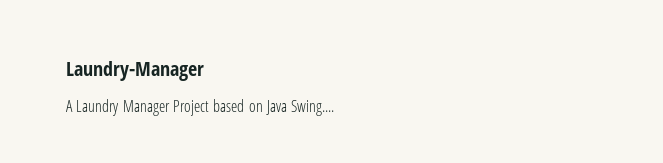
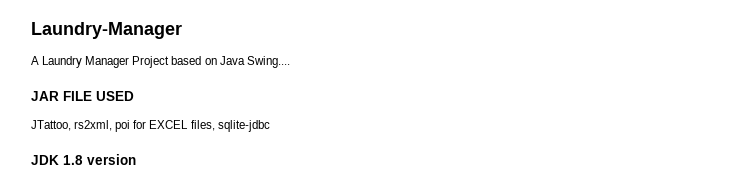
+ JAR FILE USED
+ JTattoo, rs2xml, poi for EXCEL files, sqlite-jdbc
+ JDK 1.8 version

